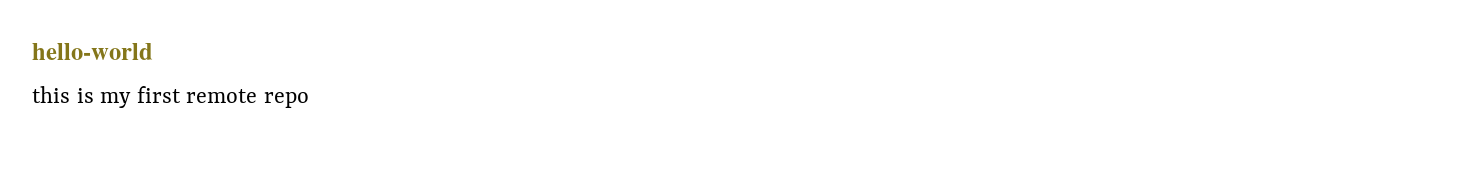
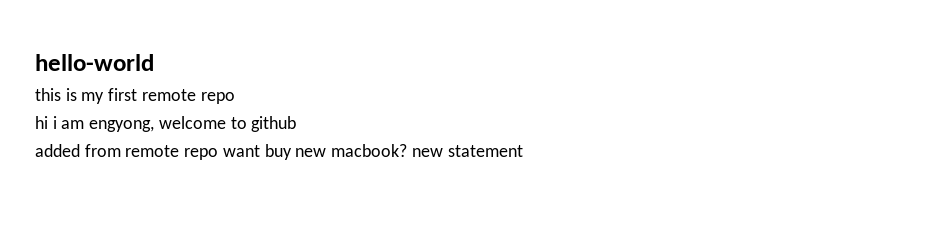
+ hi i am engyong, welcome to github
+ added from remote repo want buy new macbook? new statement

